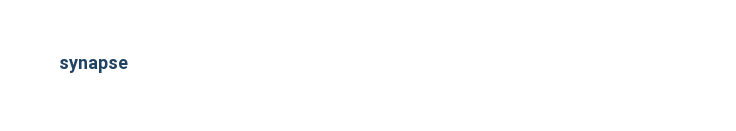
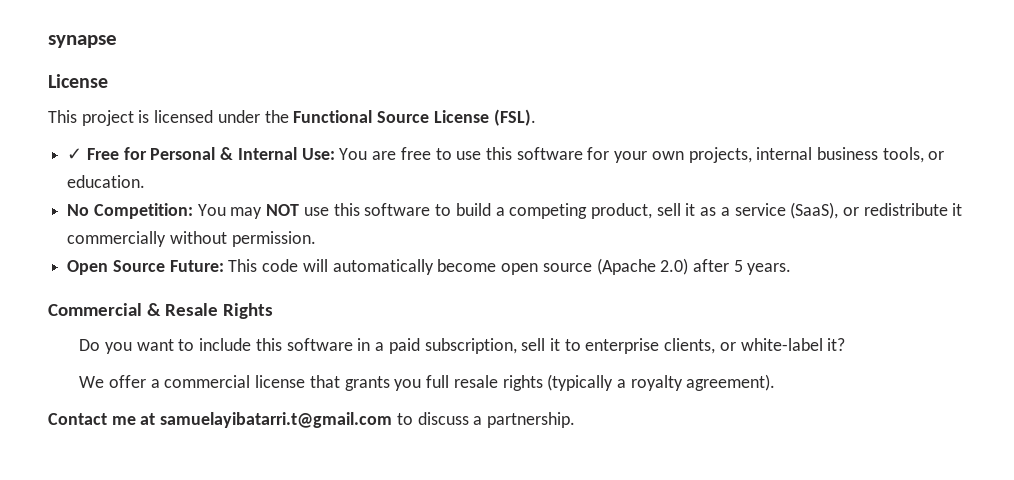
  synapse
+ License
+ This project is licensed under the Functional Source License (FSL).
+ ✓ Free for Personal & Internal Use: You are free to use this software for your own projects, internal business tools, or education.
+ No Competition: You may NOT use this software to build a competing product, sell it as a service (SaaS), or redistribute it commercially without permission.
+ Open Source Future: This code will automatically become open source (Apache 2.0) after 5 years.
+ Commercial & Resale Rights
+ Do you want to include this software in a paid subscription, sell it to enterprise clients, or white-label it?
+ We offer a commercial license that grants you full resale rights (typically a royalty agreement).
+ Contact me at samuelayibatarri.t@gmail.com to discuss a partnership.

